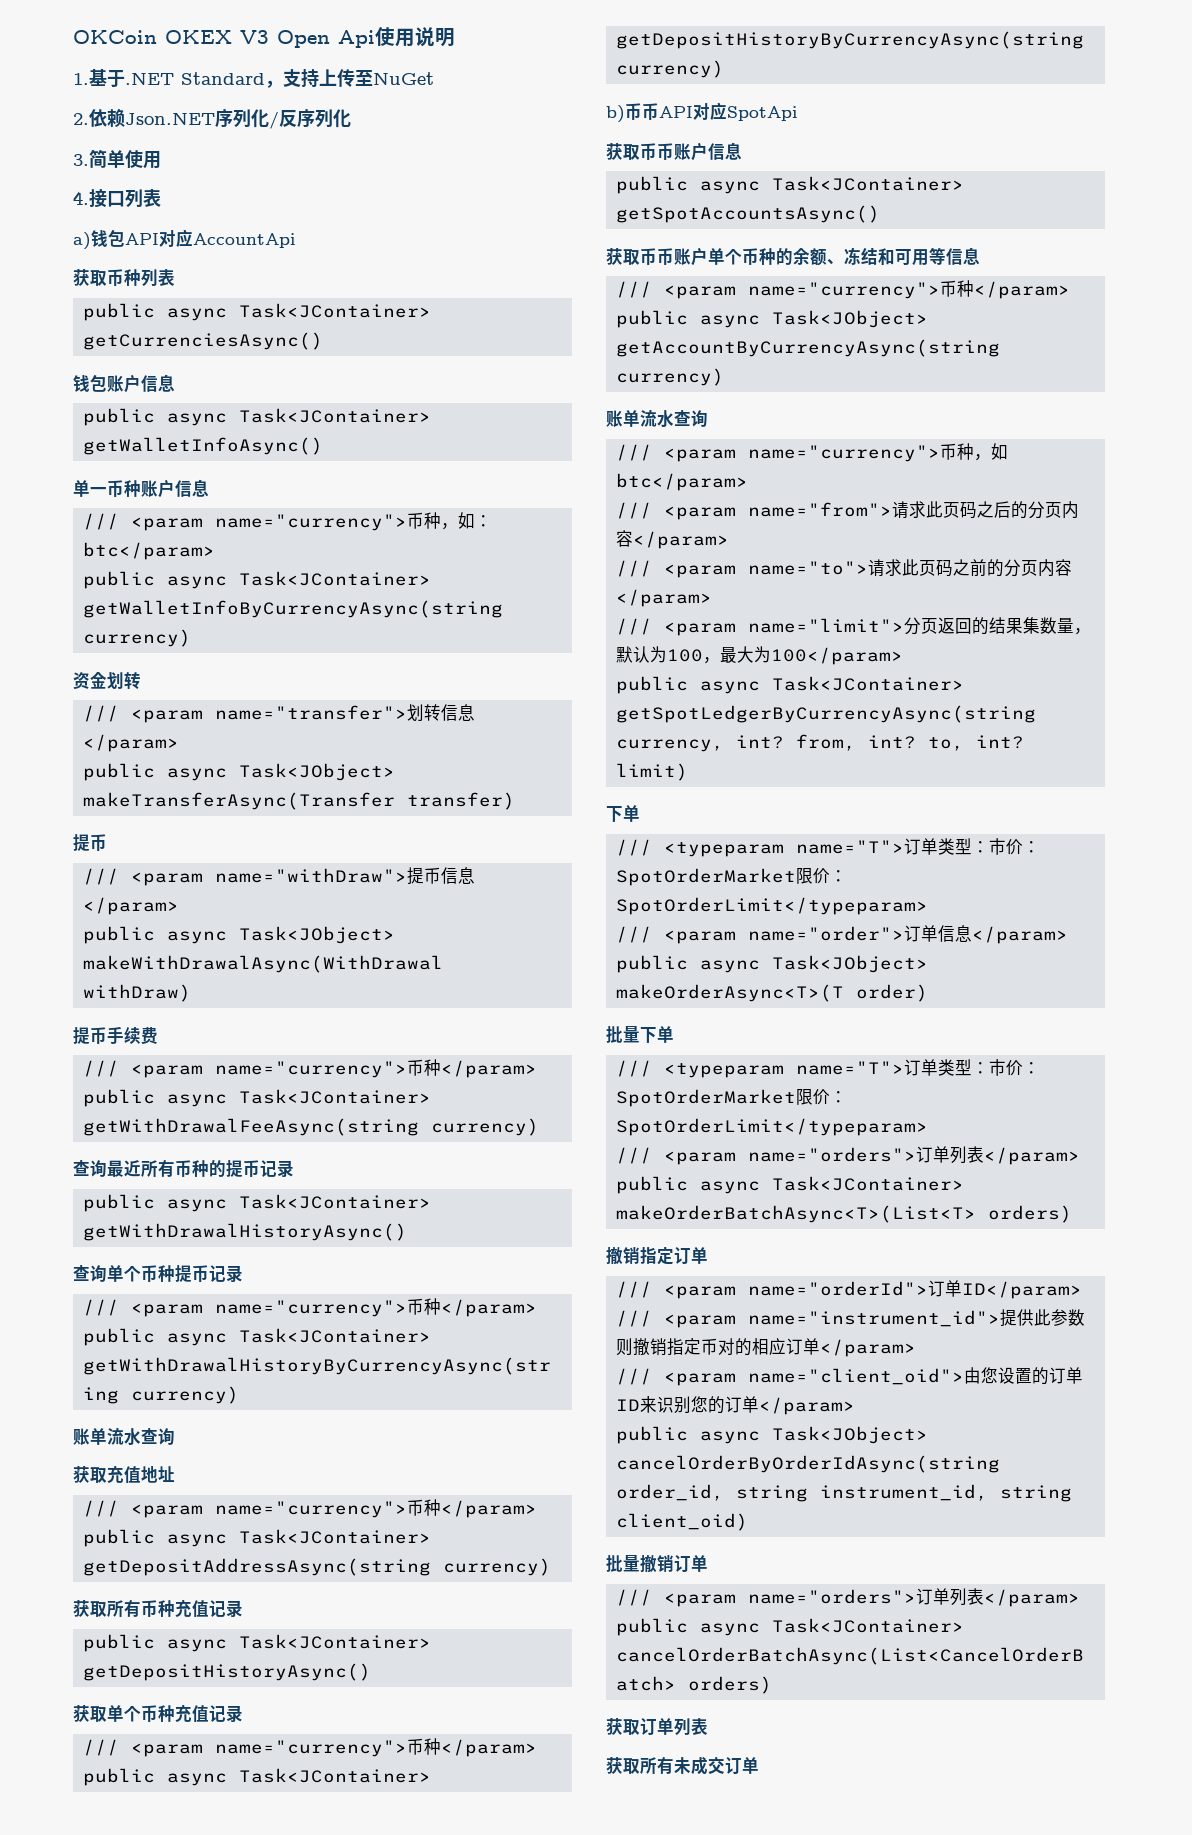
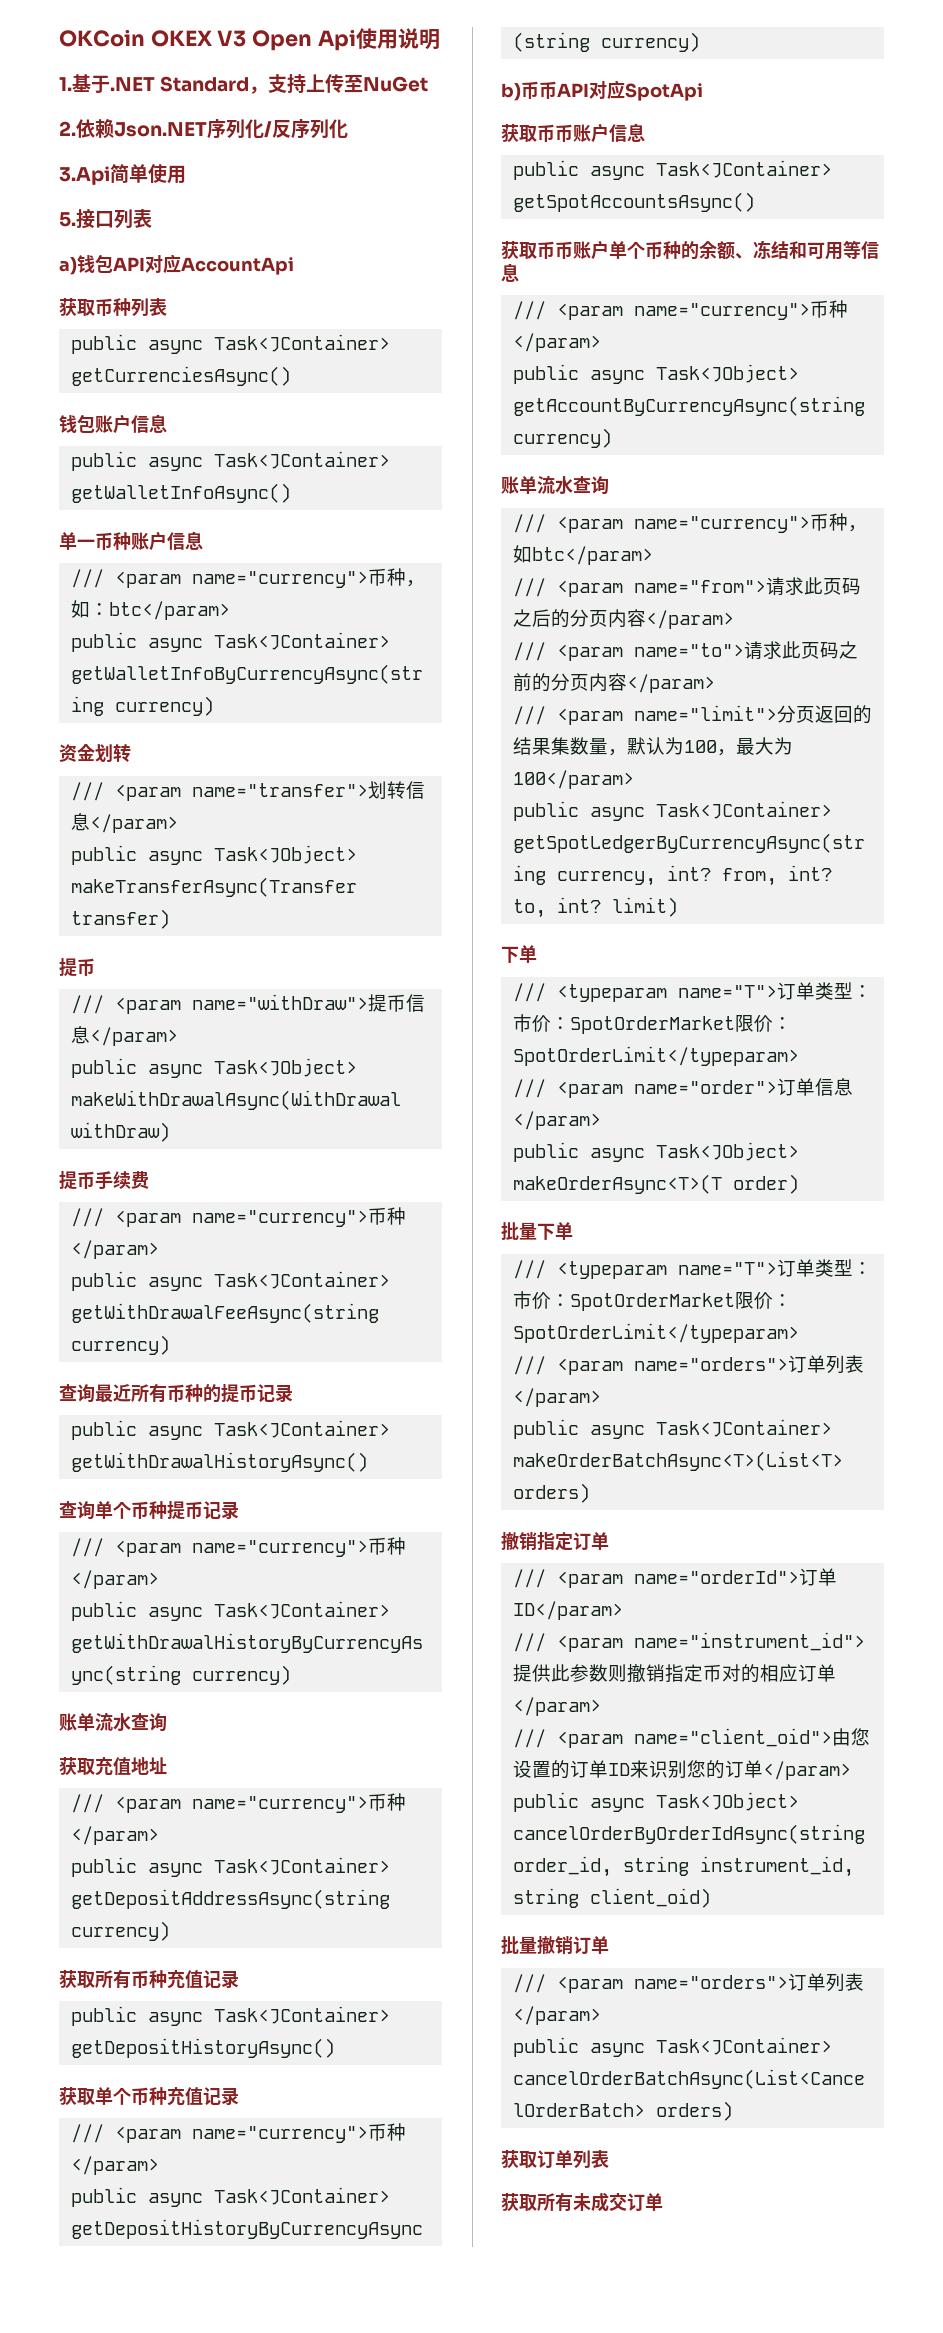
- 3.简单使用
+ 3.Api简单使用
- 4.接口列表
+ 5.接口列表

